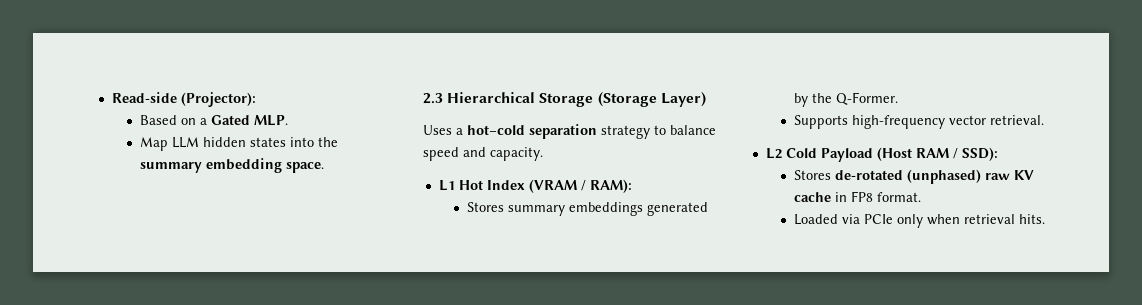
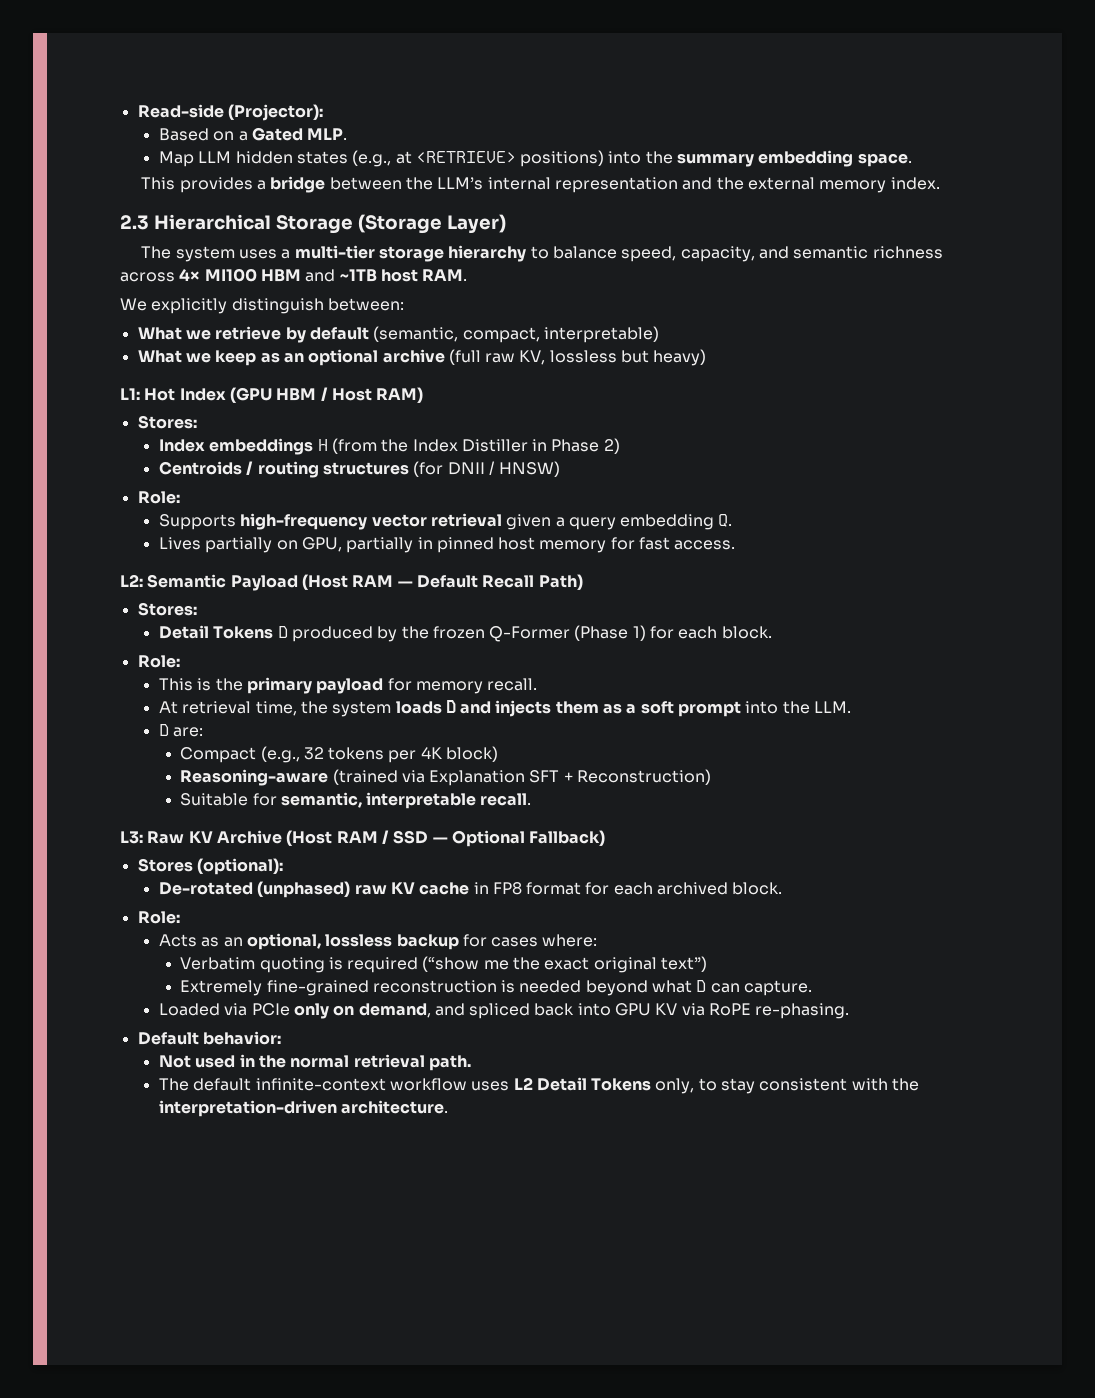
- Map LLM hidden states into the summary embedding space.
+ Map LLM hidden states (e.g., at <RETRIEVE> positions) into the summary embedding space.
+ This provides a bridge between the LLM’s internal representation and the external memory index.
- Uses a hot–cold separation strategy to balance speed and capacity.
- L1 Hot Index (VRAM / RAM):
- Stores summary embeddings generated by the Q-Former.
- Supports high-frequency vector retrieval.
- L2 Cold Payload (Host RAM / SSD):
- Stores de-rotated (unphased) raw KV cache in FP8 format.
- Loaded via PCIe only when retrieval hits.
+ The system uses a multi-tier storage hierarchy to balance speed, capacity, and semantic richness across 4× MI100 HBM and ~1TB host RAM.
+ We explicitly distinguish between:
+ What we retrieve by default (semantic, compact, interpretable)
+ What we keep as an optional archive (full raw KV, lossless but heavy)
+ L1: Hot Index (GPU HBM / Host RAM)
+ Stores:
+ Index embeddings H (from the Index Distiller in Phase 2)
+ Centroids / routing structures (for DNII / HNSW)
+ Role:
+ Supports high-frequency vector retrieval given a query embedding Q.
+ Lives partially on GPU, partially in pinned host memory for fast access.
+ L2: Semantic Payload (Host RAM — Default Recall Path)
+ Stores:
+ Detail Tokens D produced by the frozen Q-Former (Phase 1) for each block.
+ Role:
+ This is the primary payload for memory recall.
+ At retrieval time, the system loads D and injects them as a soft prompt into the LLM.
+ D are:
+ Compact (e.g., 32 tokens per 4K block)
+ Reasoning-aware (trained via Explanation SFT + Reconstruction)
+ Suitable for semantic, interpretable recall.
+ L3: Raw KV Archive (Host RAM / SSD — Optional Fallback)
+ Stores (optional):
+ De-rotated (unphased) raw KV cache in FP8 format for each archived block.
+ Role:
+ Acts as an optional, lossless backup for cases where:
+ Verbatim quoting is required (“show me the exact original text”)
+ Extremely fine-grained reconstruction is needed beyond what D can capture.
+ Loaded via PCIe only on demand, and spliced back into GPU KV via RoPE re-phasing.
+ Default behavior:
+ Not used in the normal retrieval path.
+ The default infinite-context workflow uses L2 Detail Tokens only, to stay consistent with the interpretation-driven architecture.

